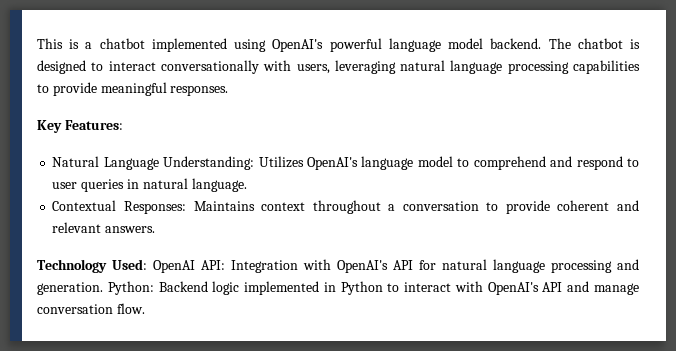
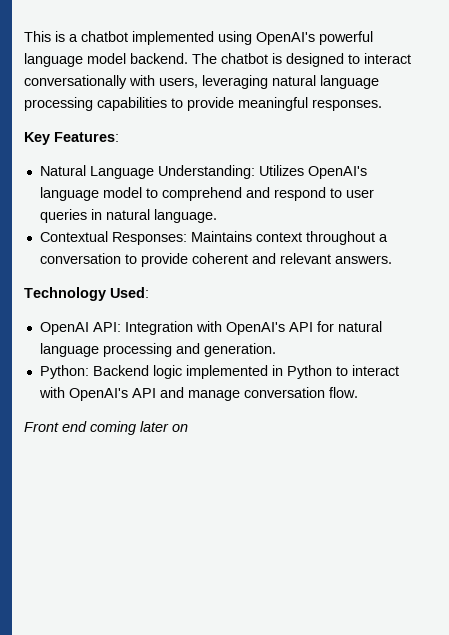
- Technology Used: OpenAI API: Integration with OpenAI's API for natural language processing and generation. Python: Backend logic implemented in Python to interact with OpenAI's API and manage conversation flow.
+ Technology Used:
+ OpenAI API: Integration with OpenAI's API for natural language processing and generation.
+ Python: Backend logic implemented in Python to interact with OpenAI's API and manage conversation flow.
+ Front end coming later on

